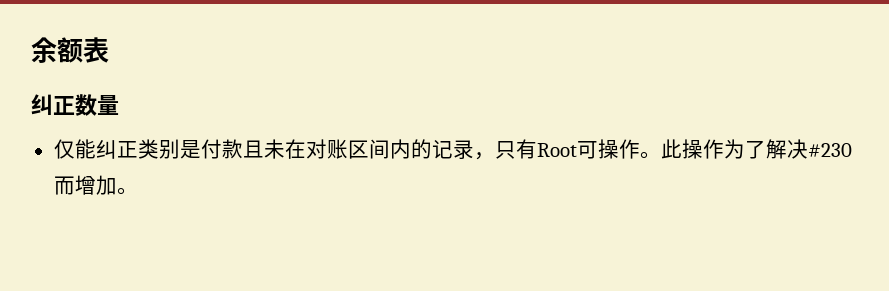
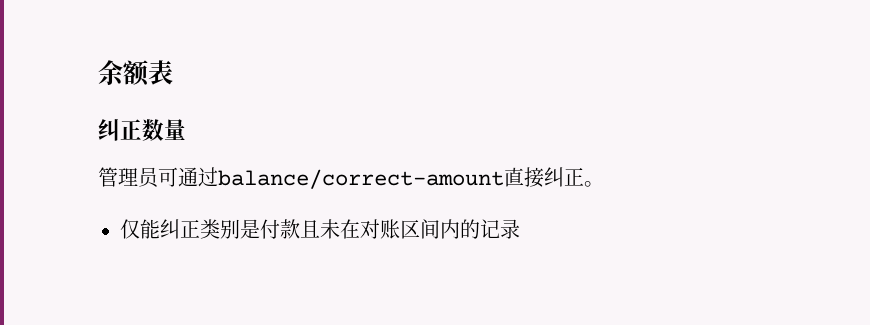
+ 管理员可通过balance/correct-amount直接纠正。
- 仅能纠正类别是付款且未在对账区间内的记录，只有Root可操作。此操作为了解决#230而增加。
+ 仅能纠正类别是付款且未在对账区间内的记录

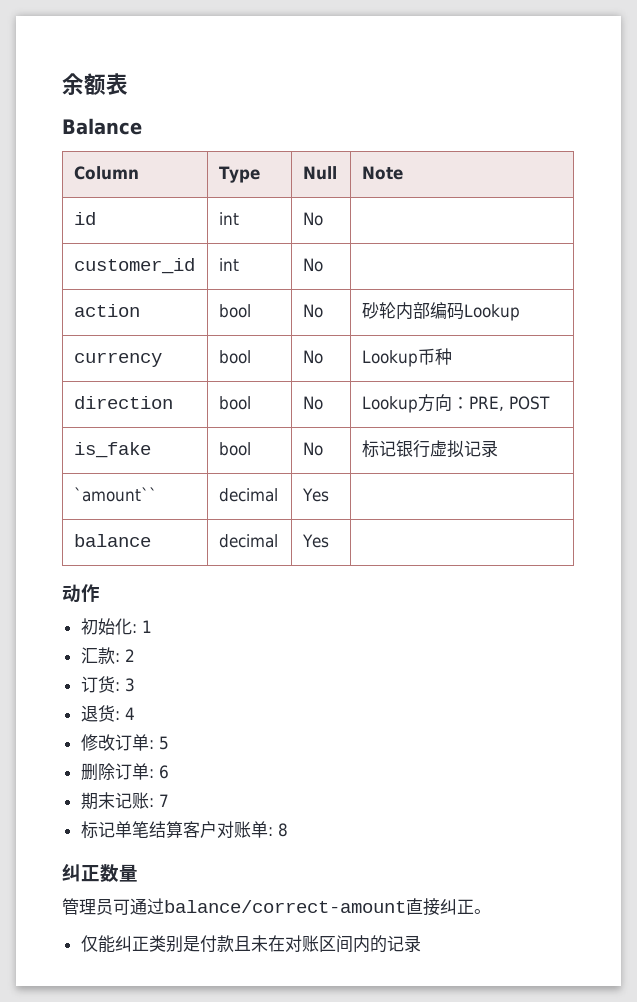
+ Balance
+ Column | Type | Null | Note
+ id | int | No |
+ customer_id | int | No |
+ action | bool | No | 砂轮内部编码Lookup
+ currency | bool | No | Lookup币种
+ direction | bool | No | Lookup方向：PRE, POST
+ is_fake | bool | No | 标记银行虚拟记录
+ `amount`` | decimal | Yes |
+ balance | decimal | Yes |
+ 动作
+ 初始化: 1
+ 汇款: 2
+ 订货: 3
+ 退货: 4
+ 修改订单: 5
+ 删除订单: 6
+ 期末记账: 7
+ 标记单笔结算客户对账单: 8

